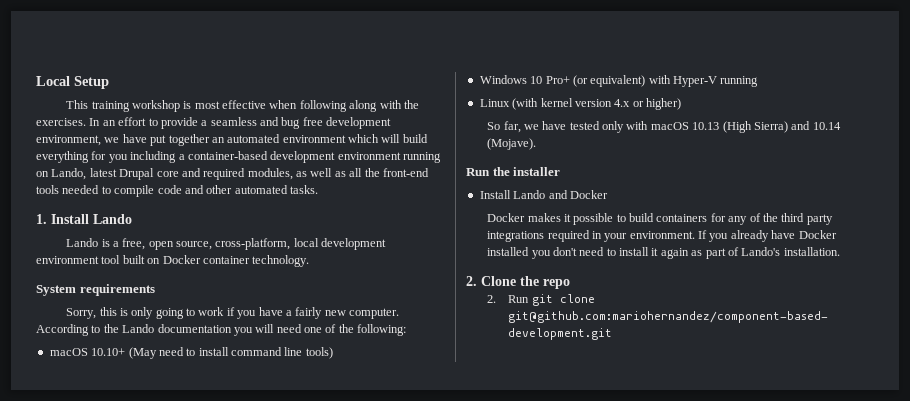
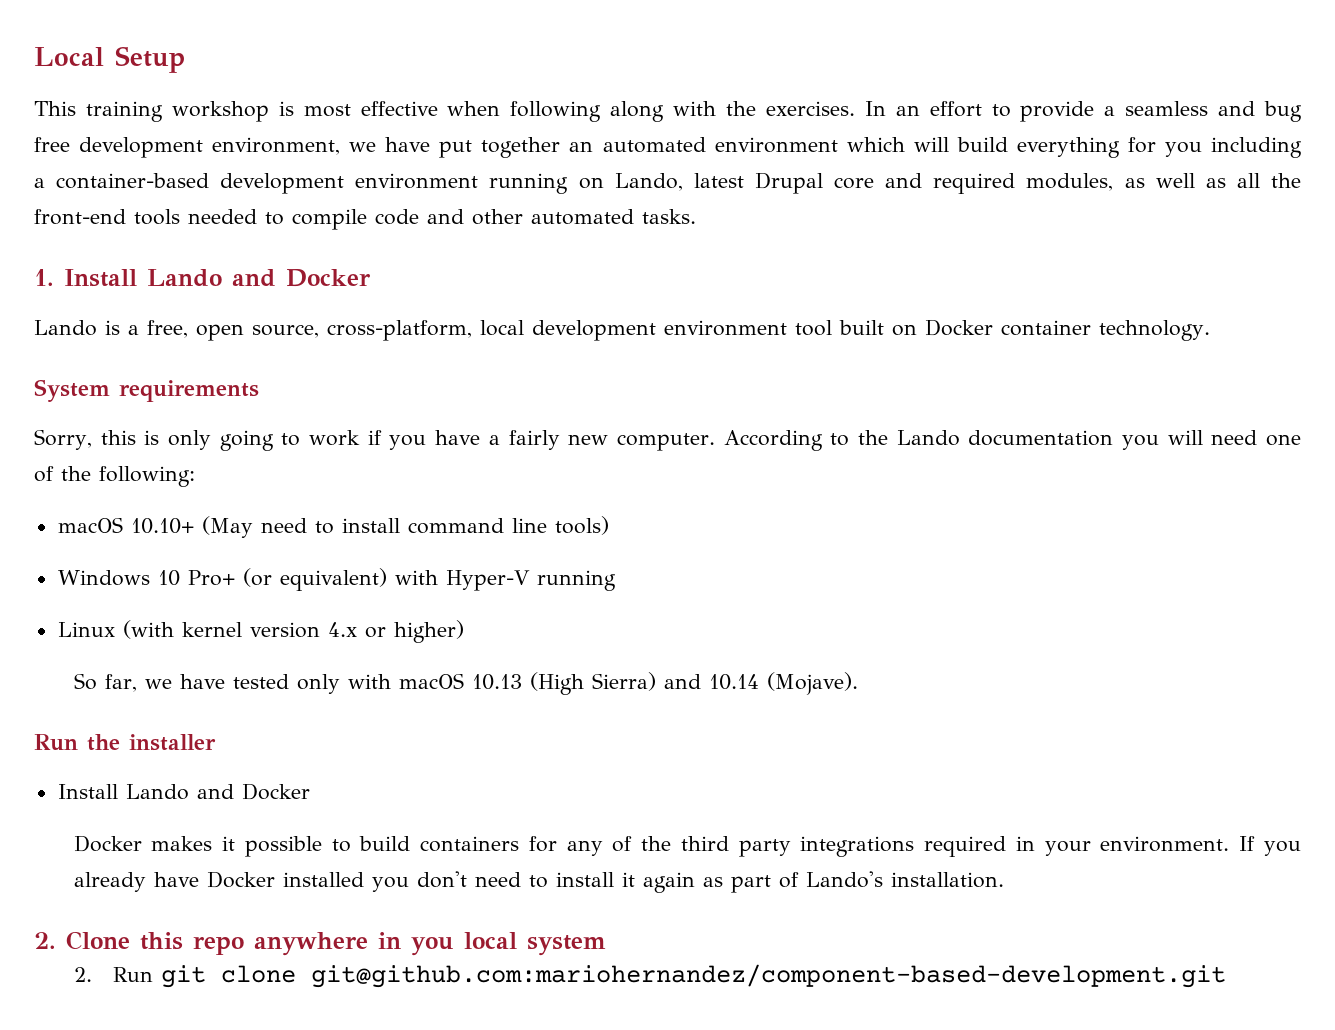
- 1. Install Lando
+ 1. Install Lando and Docker
- 2. Clone the repo
+ 2. Clone this repo anywhere in you local system

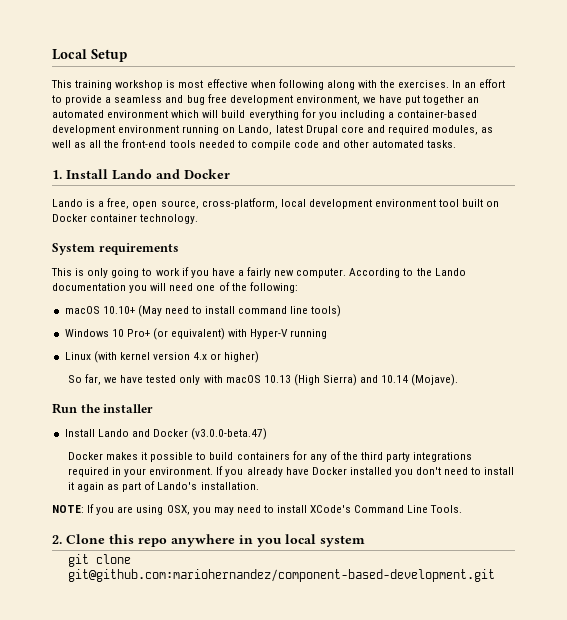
- Sorry, this is only going to work if you have a fairly new computer.
+ This is only going to work if you have a fairly new computer.
  Run the installer
- Install Lando and Docker
+ Install Lando and Docker (v3.0.0-beta.47)
+ NOTE: If you are using OSX, you may need to install XCode's Command Line Tools.
- 2. Run git clone git@github.com:mariohernandez/component-based-development.git
+ git clone git@github.com:mariohernandez/component-based-development.git

